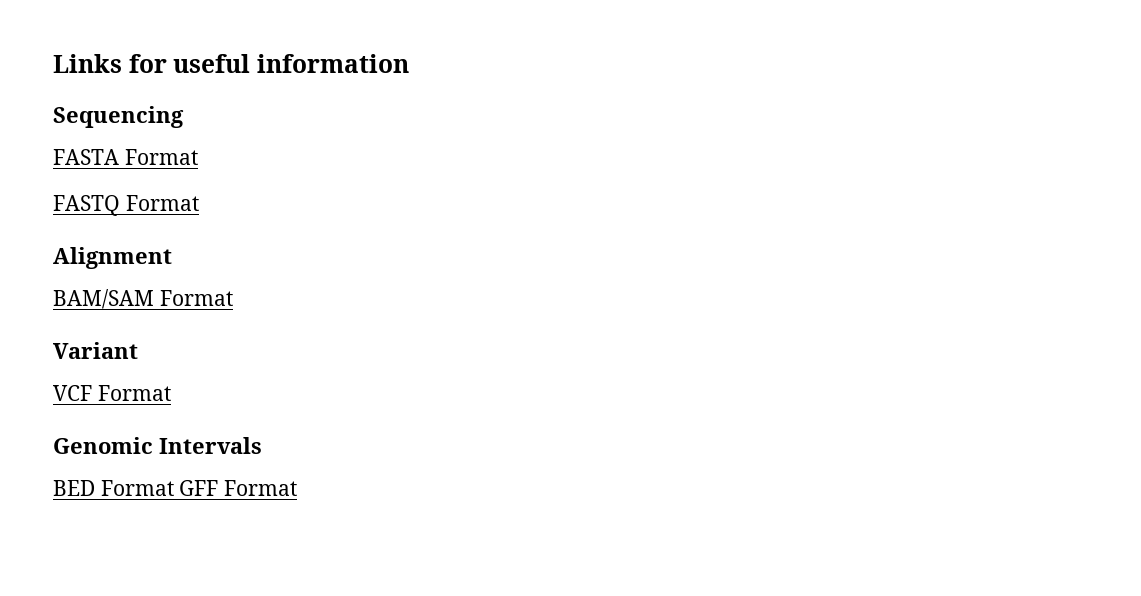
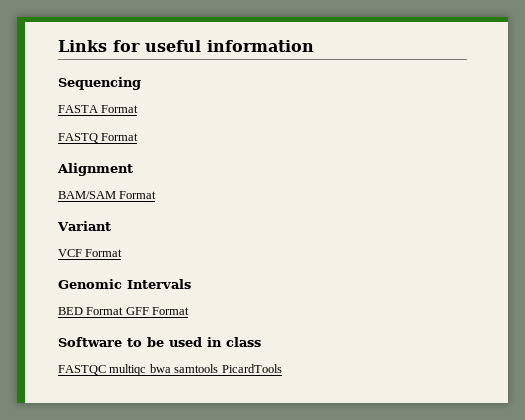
+ Software to be used in class
+ FASTQC multiqc bwa samtools PicardTools

